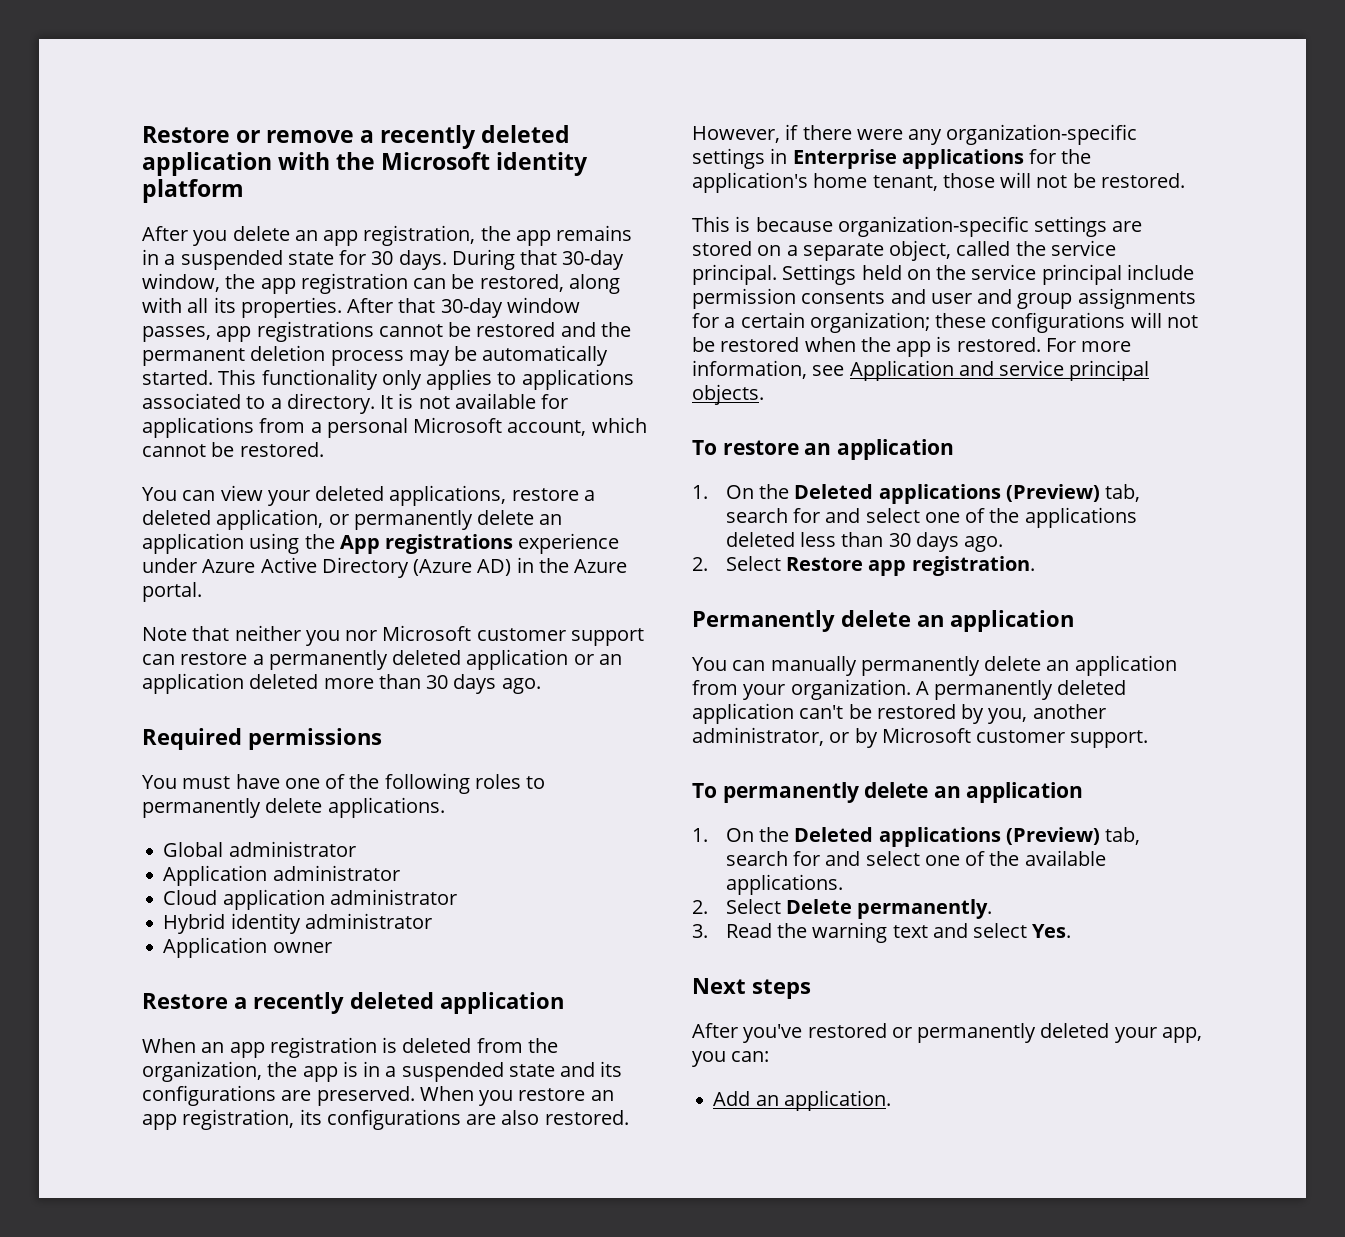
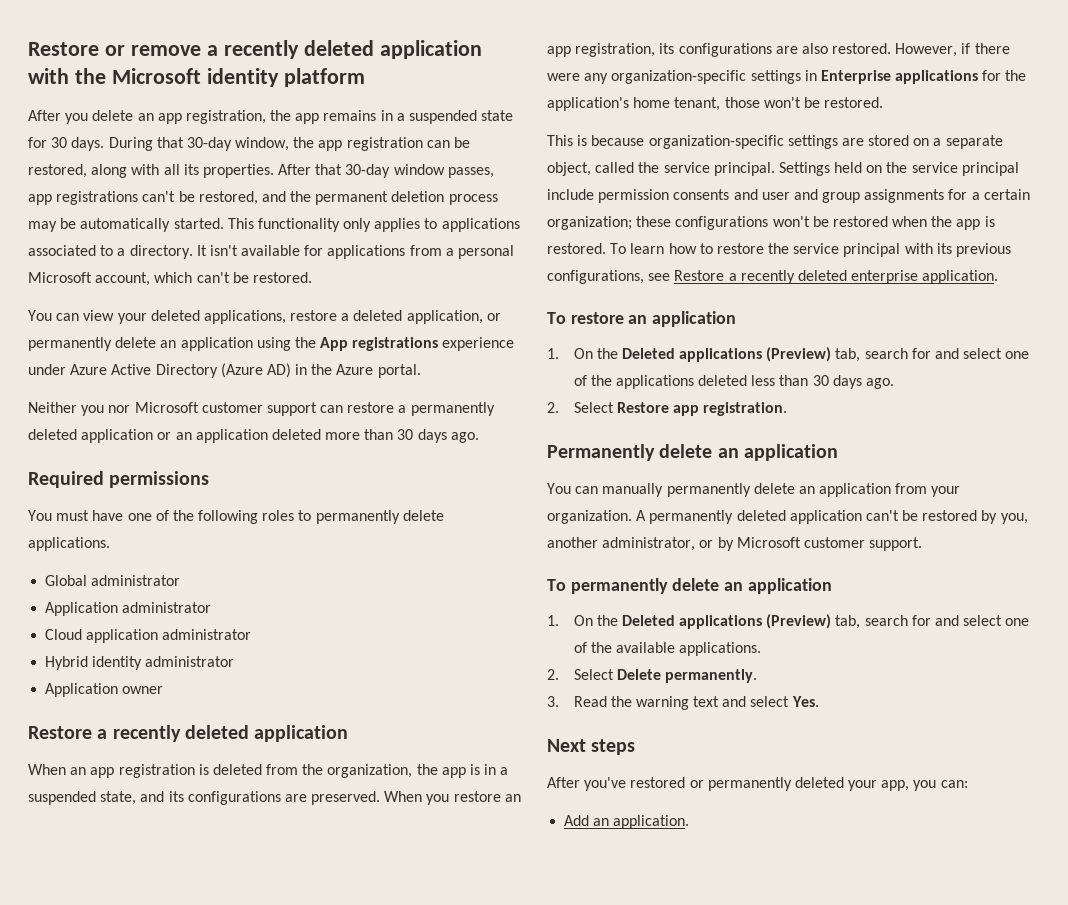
- After that 30-day window passes, app registrations cannot be restored and the permanent deletion process may be automatically started.
+ After that 30-day window passes, app registrations can't be restored, and the permanent deletion process may be automatically started.
- It is not available for applications from a personal Microsoft account, which cannot be restored.
+ It isn't available for applications from a personal Microsoft account, which can't be restored.
- Note that neither you nor Microsoft customer support can restore a permanently deleted application or an application deleted more than 30 days ago.
+ Neither you nor Microsoft customer support can restore a permanently deleted application or an application deleted more than 30 days ago.
- When an app registration is deleted from the organization, the app is in a suspended state and its configurations are preserved.
+ When an app registration is deleted from the organization, the app is in a suspended state, and its configurations are preserved.
- However, if there were any organization-specific settings in Enterprise applications for the application's home tenant, those will not be restored.
+ However, if there were any organization-specific settings in Enterprise applications for the application's home tenant, those won't be restored.
- Settings held on the service principal include permission consents and user and group assignments for a certain organization; these configurations will not be restored when the app is restored.
+ Settings held on the service principal include permission consents and user and group assignments for a certain organization; these configurations won't be restored when the app is restored.
- For more information, see Application and service principal objects.
+ To learn how to restore the service principal with its previous configurations, see Restore a recently deleted enterprise application.

